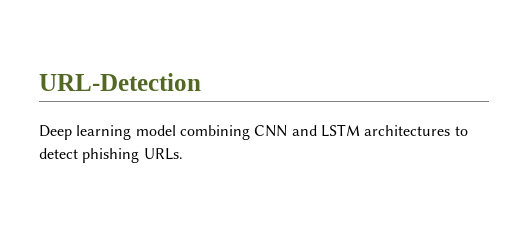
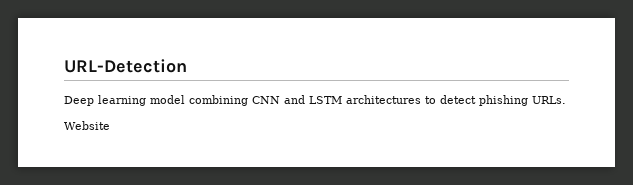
+ Website

